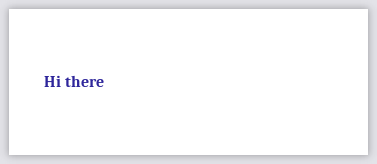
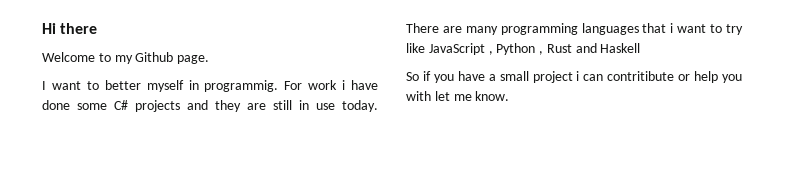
+ Welcome to my Github page.
+ I want to better myself in programmig. For work i have done some C# projects and they are still in use today. There are many programming languages that i want to try like JavaScript , Python , Rust and Haskell
+ So if you have a small project i can contritibute or help you with let me know.

